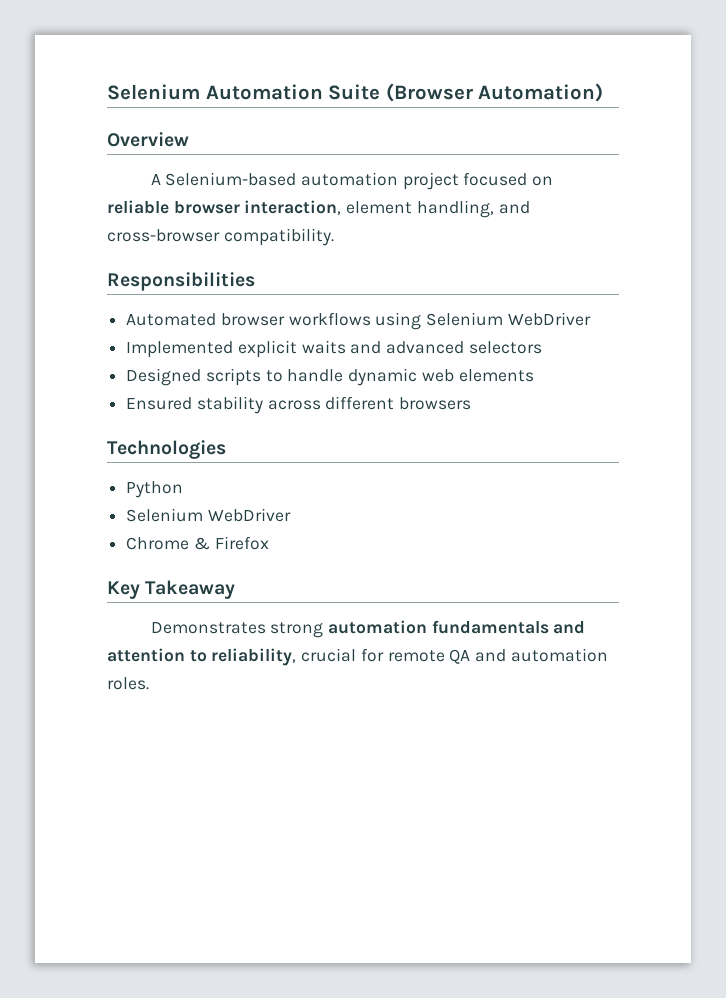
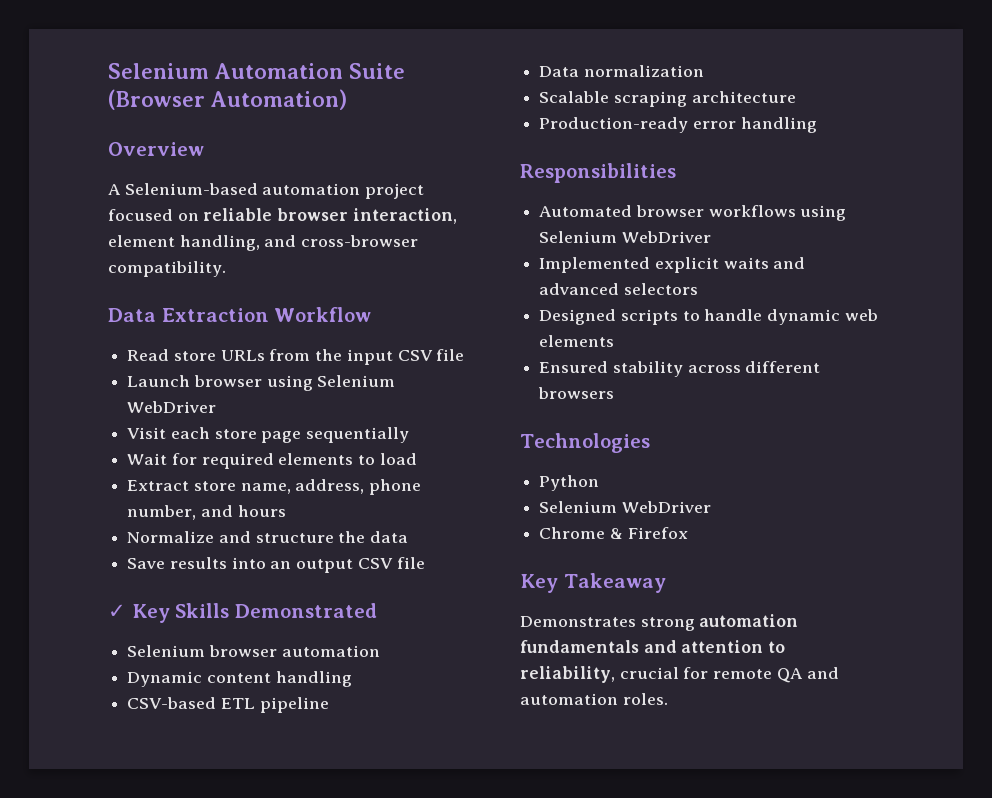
+ Data Extraction Workflow
+ Read store URLs from the input CSV file
+ Launch browser using Selenium WebDriver
+ Visit each store page sequentially
+ Wait for required elements to load
+ Extract store name, address, phone number, and hours
+ Normalize and structure the data
+ Save results into an output CSV file
+ ✓ Key Skills Demonstrated
+ Selenium browser automation
+ Dynamic content handling
+ CSV-based ETL pipeline
+ Data normalization
+ Scalable scraping architecture
+ Production-ready error handling

